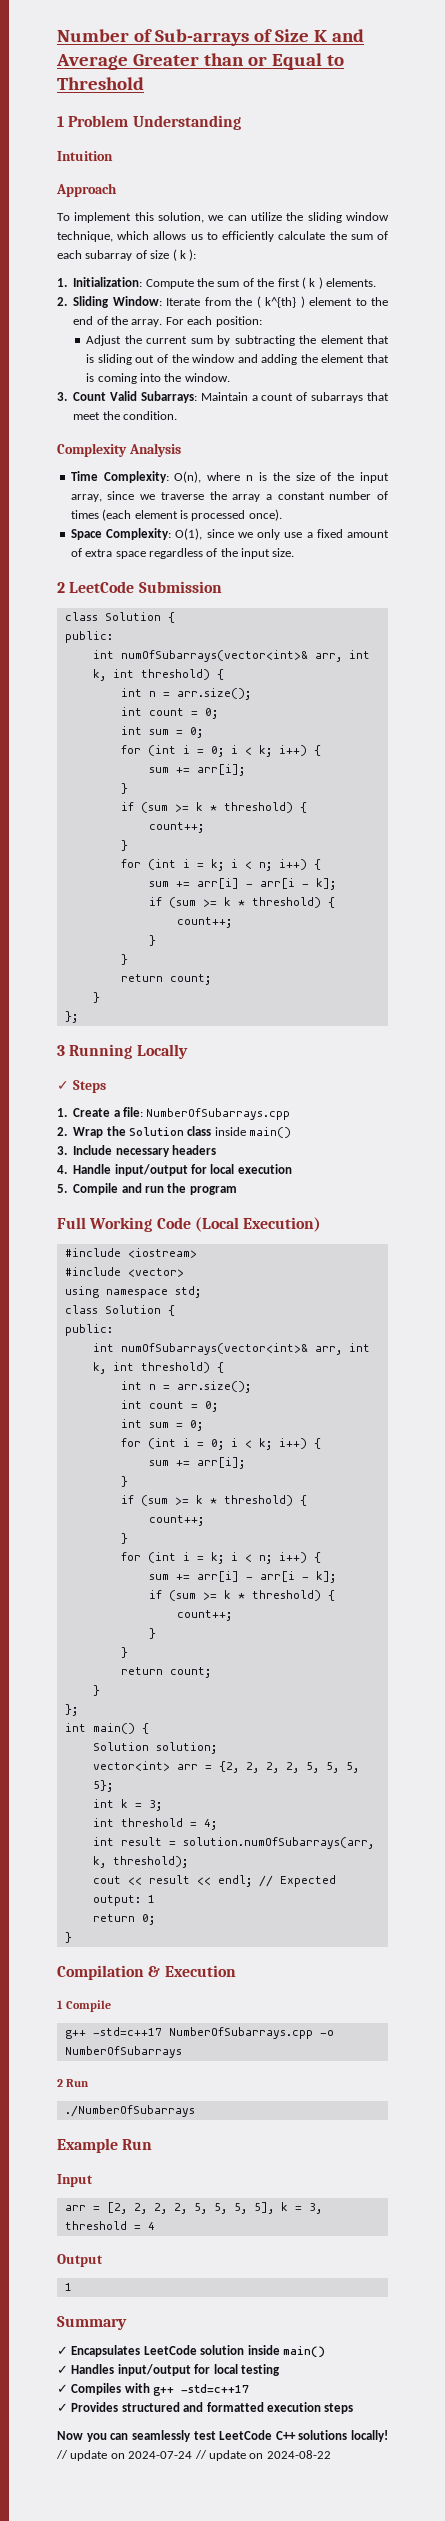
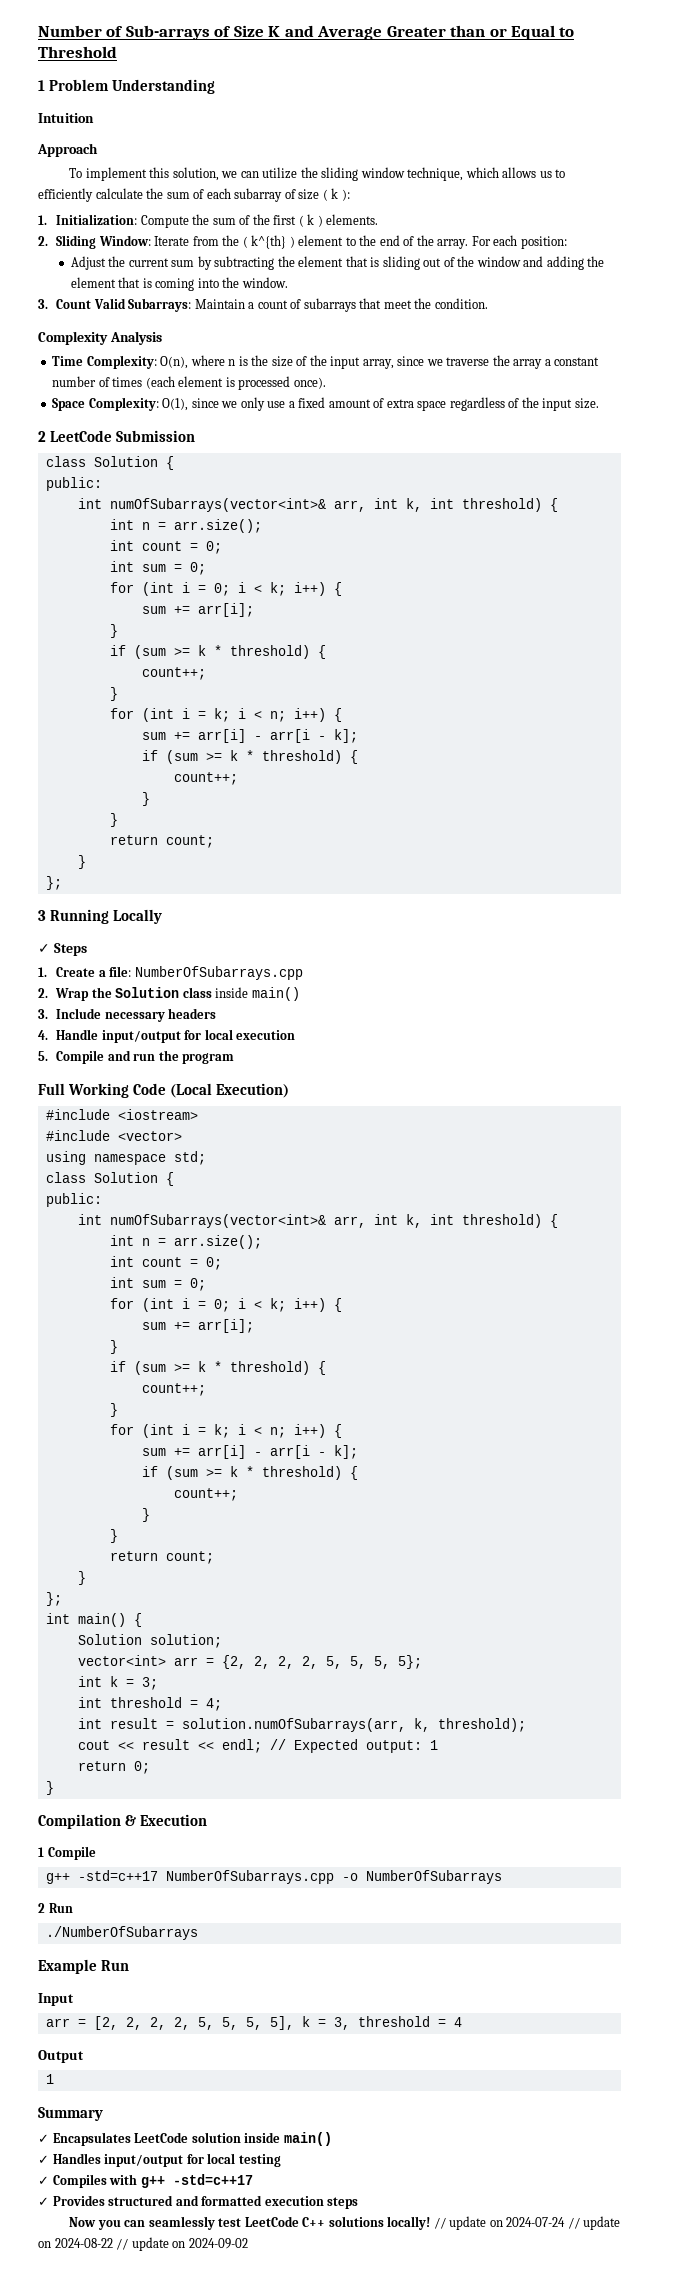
- // update on 2024-07-24 // update on 2024-08-22
+ // update on 2024-07-24 // update on 2024-08-22 // update on 2024-09-02

